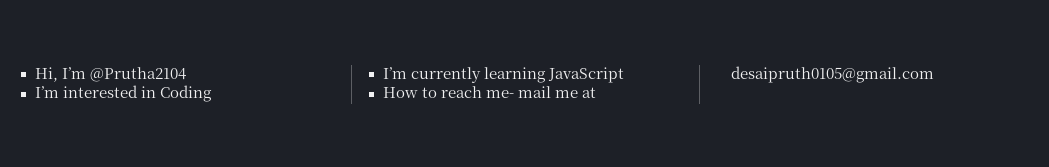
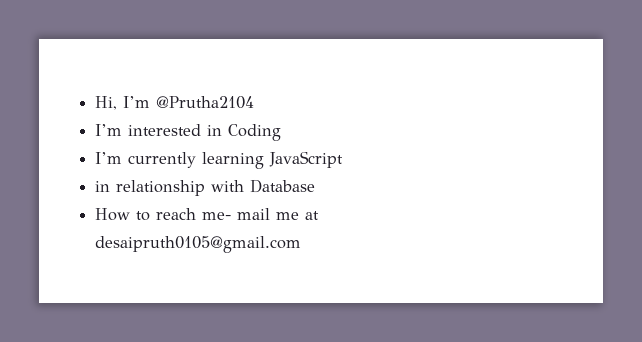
+ in relationship with Database

